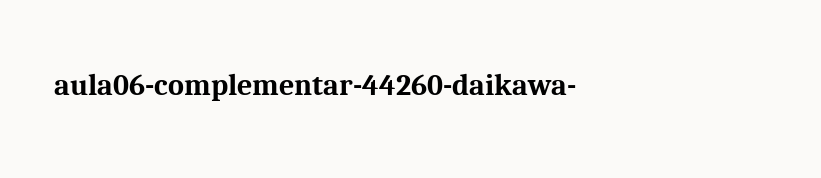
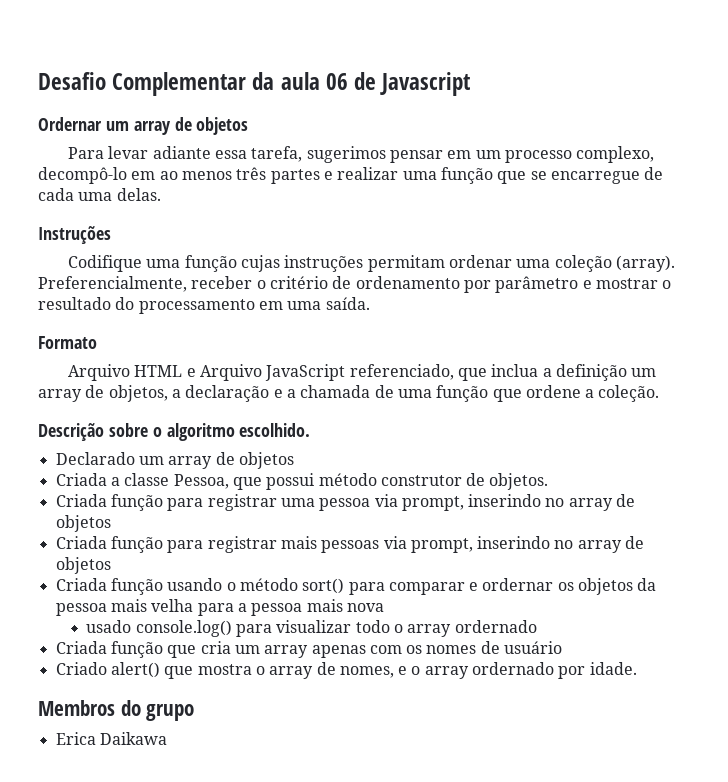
- aula06-complementar-44260-daikawa-
+ Desafio Complementar da aula 06 de Javascript
+ Ordernar um array de objetos
+ Para levar adiante essa tarefa, sugerimos pensar em um processo complexo, decompô-lo em ao menos três partes e realizar uma função que se encarregue de cada uma delas.
+ Instruções
+ Codifique uma função cujas instruções permitam ordenar uma coleção (array). Preferencialmente, receber o critério de ordenamento por parâmetro e mostrar o resultado do processamento em uma saída.
+ Formato
+ Arquivo HTML e Arquivo JavaScript referenciado, que inclua a definição um array de objetos, a declaração e a chamada de uma função que ordene a coleção.
+ Descrição sobre o algoritmo escolhido.
+ Declarado um array de objetos
+ Criada a classe Pessoa, que possui método construtor de objetos.
+ Criada função para registrar uma pessoa via prompt, inserindo no array de objetos
+ Criada função para registrar mais pessoas via prompt, inserindo no array de objetos
+ Criada função usando o método sort() para comparar e ordernar os objetos da pessoa mais velha para a pessoa mais nova
+ usado console.log() para visualizar todo o array ordernado
+ Criada função que cria um array apenas com os nomes de usuário
+ Criado alert() que mostra o array de nomes, e o array ordernado por idade.
+ Membros do grupo
+ Erica Daikawa

